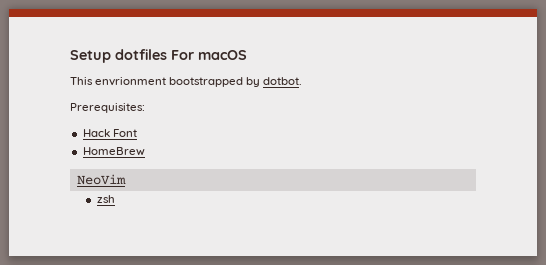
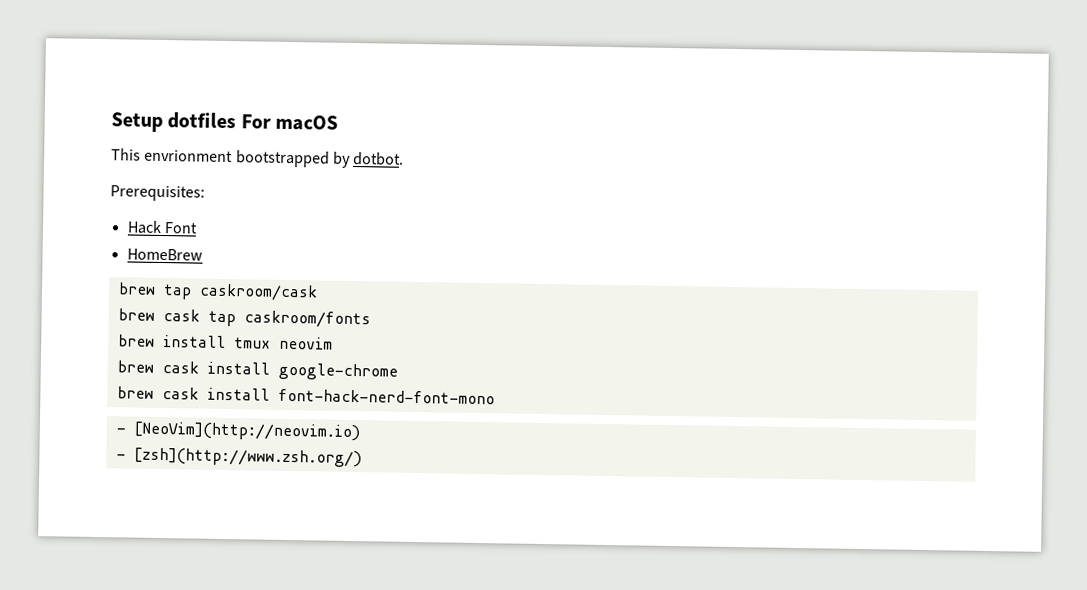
- NeoVim
- zsh
+ brew tap caskroom/cask
+ brew cask tap caskroom/fonts
+ brew install tmux neovim
+ brew cask install google-chrome
+ brew cask install font-hack-nerd-font-mono
+ - [NeoVim](http://neovim.io)
+ - [zsh](http://www.zsh.org/)

